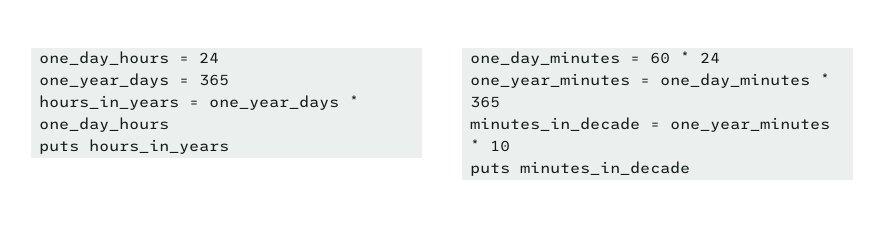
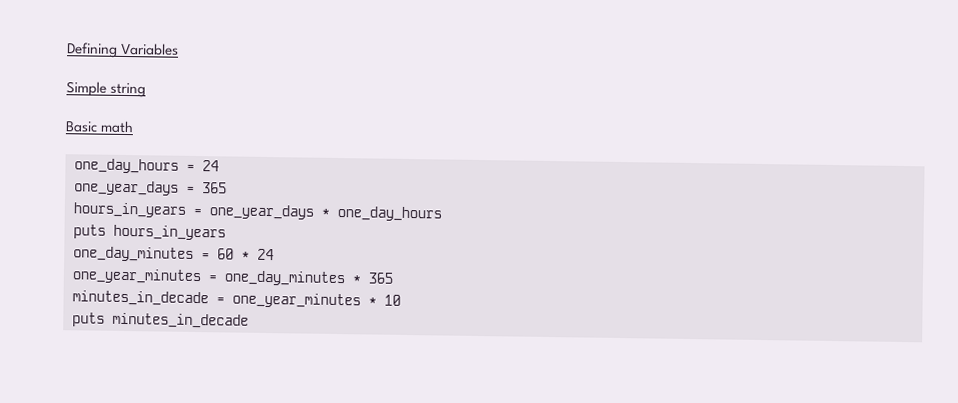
+ Defining Variables
+ Simple string
+ Basic math

